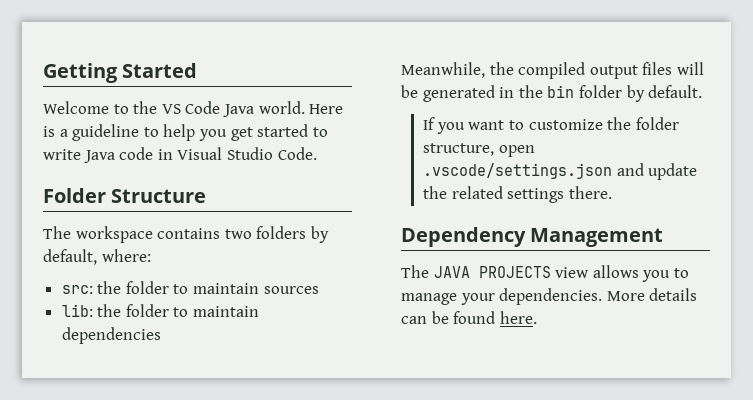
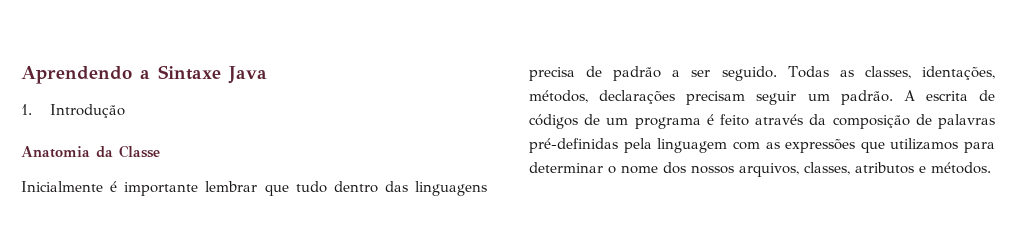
- Getting Started
- Welcome to the VS Code Java world. Here is a guideline to help you get started to write Java code in Visual Studio Code.
- Folder Structure
- The workspace contains two folders by default, where:
- src: the folder to maintain sources
- lib: the folder to maintain dependencies
- Meanwhile, the compiled output files will be generated in the bin folder by default.
- If you want to customize the folder structure, open .vscode/settings.json and update the related settings there.
- Dependency Management
- The JAVA PROJECTS view allows you to manage your dependencies. More details can be found here.
+ Aprendendo a Sintaxe Java
+ 1. Introdução
+ Anatomia da Classe
+ Inicialmente é importante lembrar que tudo dentro das linguagens precisa de padrão a ser seguido. Todas as classes, identações, métodos, declarações precisam seguir um padrão. A escrita de códigos de um programa é feito através da composição de palavras pré-definidas pela linguagem com as expressões que utilizamos para determinar o nome dos nossos arquivos, classes, atributos e métodos.

